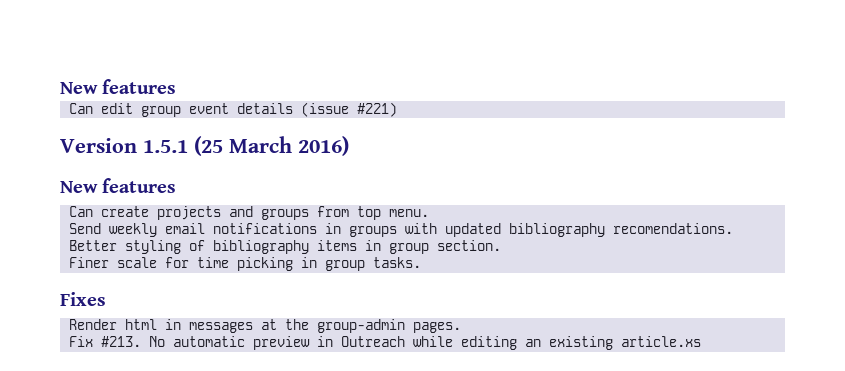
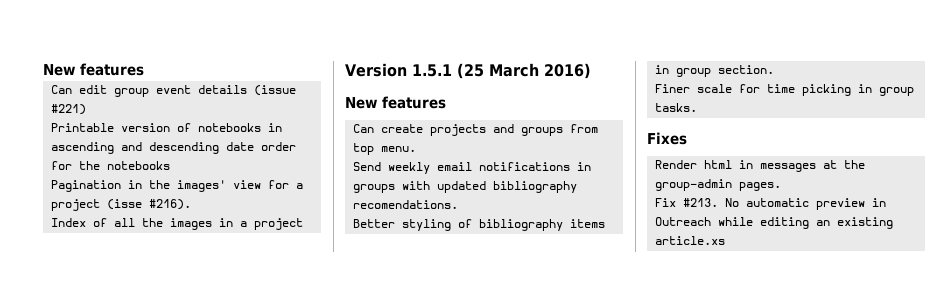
+ Printable version of notebooks in ascending and descending date order for the notebooks
+ Pagination in the images' view for a project (isse #216).
+ Index of all the images in a project

